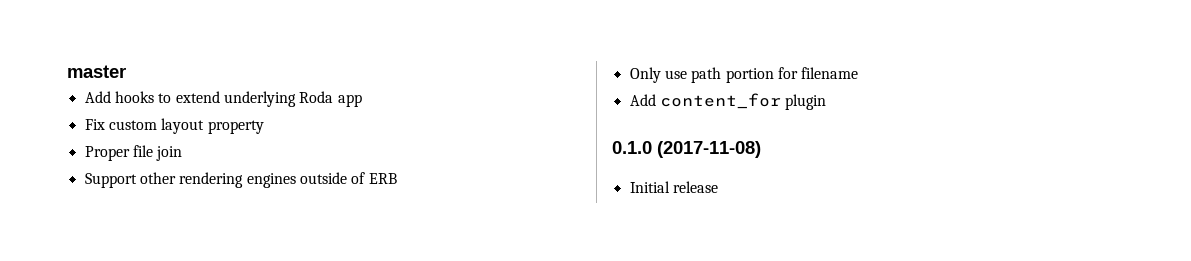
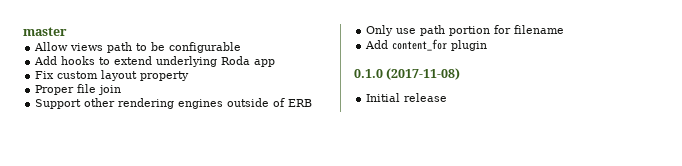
+ Allow views path to be configurable

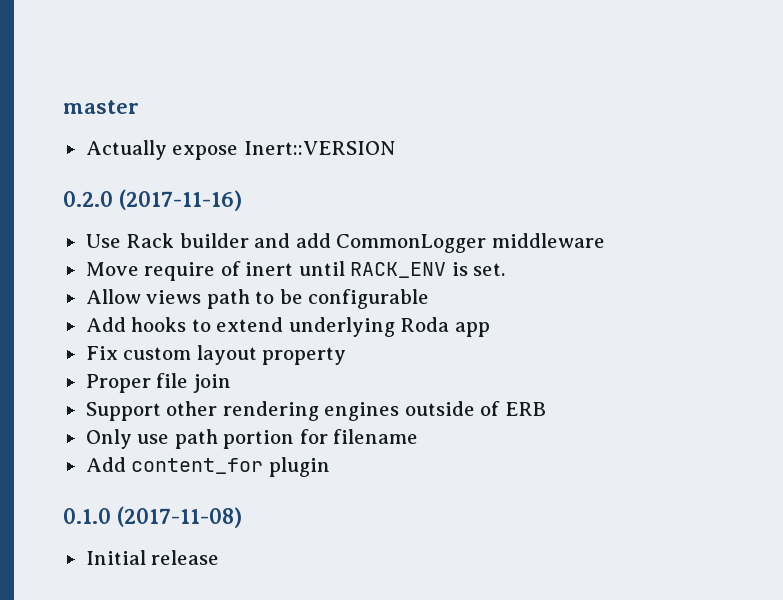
+ Actually expose Inert::VERSION
+ 0.2.0 (2017-11-16)
+ Use Rack builder and add CommonLogger middleware
+ Move require of inert until RACK_ENV is set.

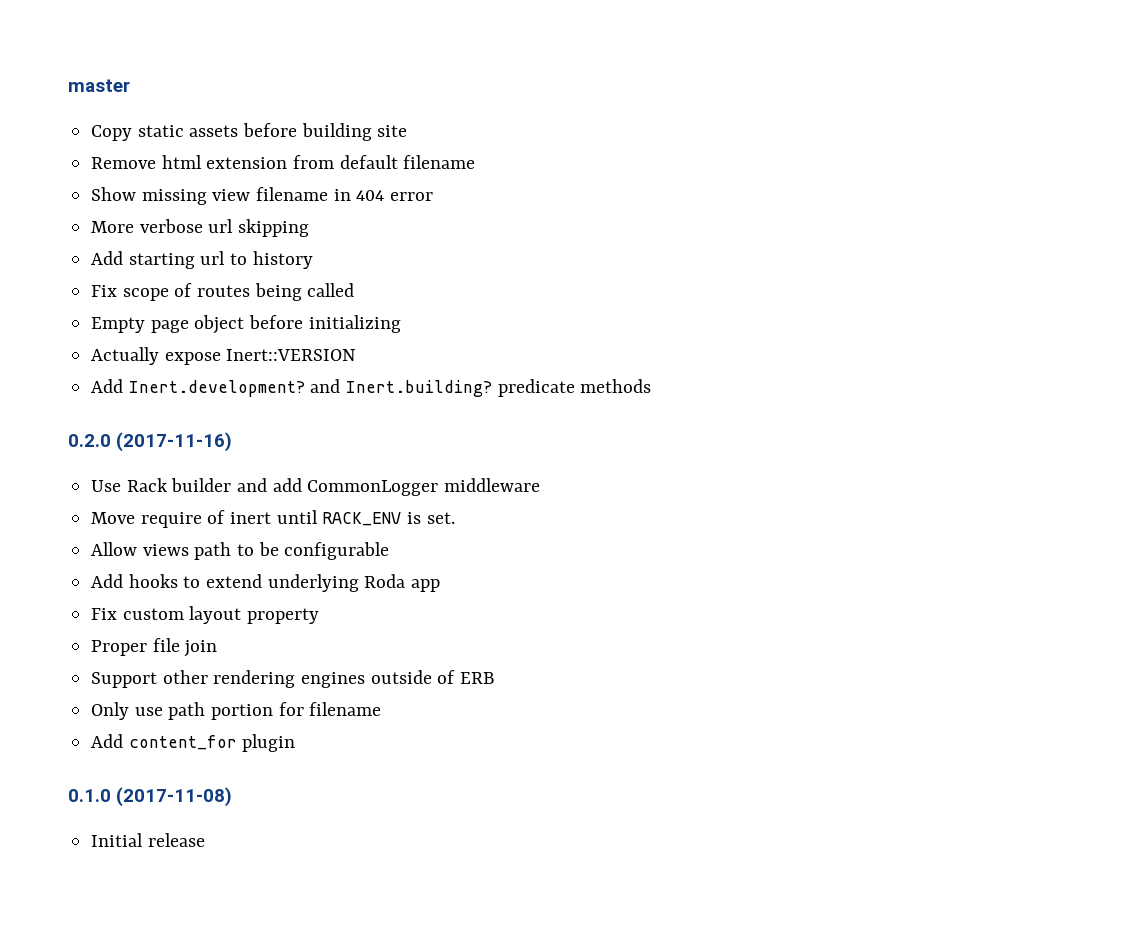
+ Copy static assets before building site
+ Remove html extension from default filename
+ Show missing view filename in 404 error
+ More verbose url skipping
+ Add starting url to history
+ Fix scope of routes being called
+ Empty page object before initializing
  Actually expose Inert::VERSION
+ Add Inert.development? and Inert.building? predicate methods

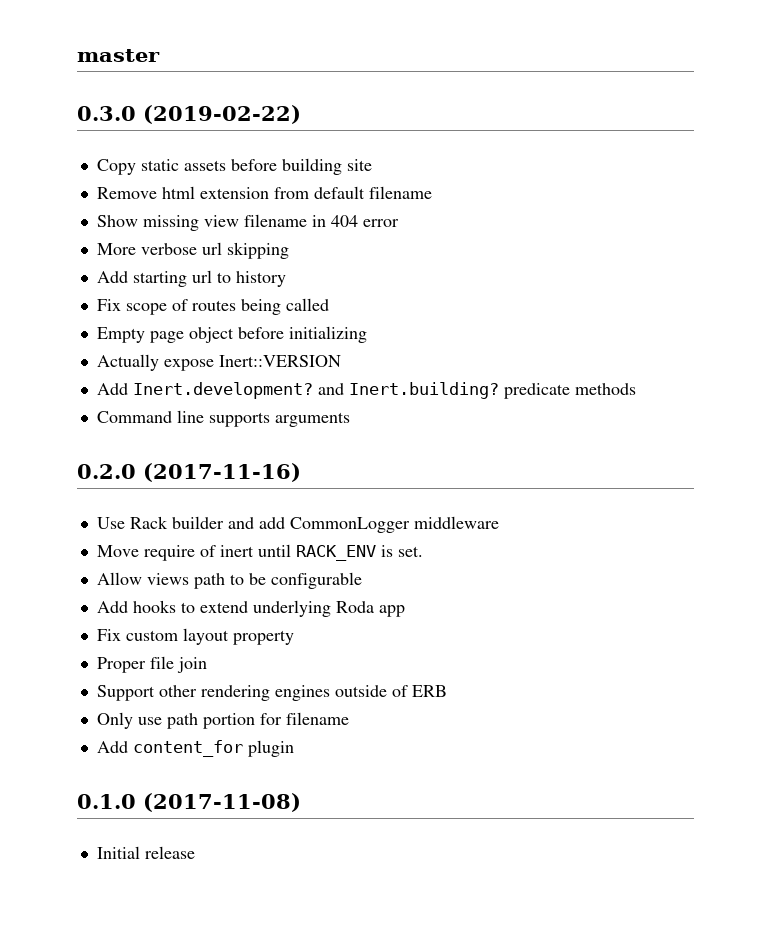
+ 0.3.0 (2019-02-22)
+ Command line supports arguments

